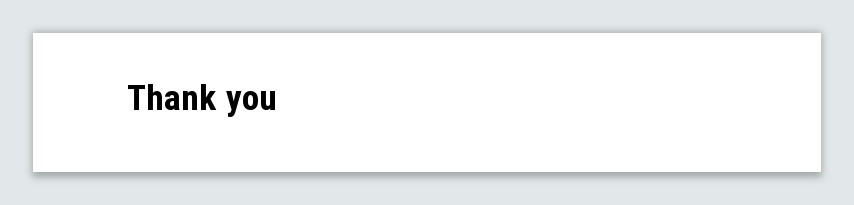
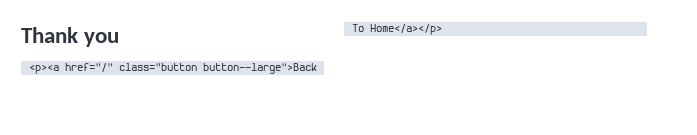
+ <p><a href="/" class="button button--large">Back To Home</a></p>

